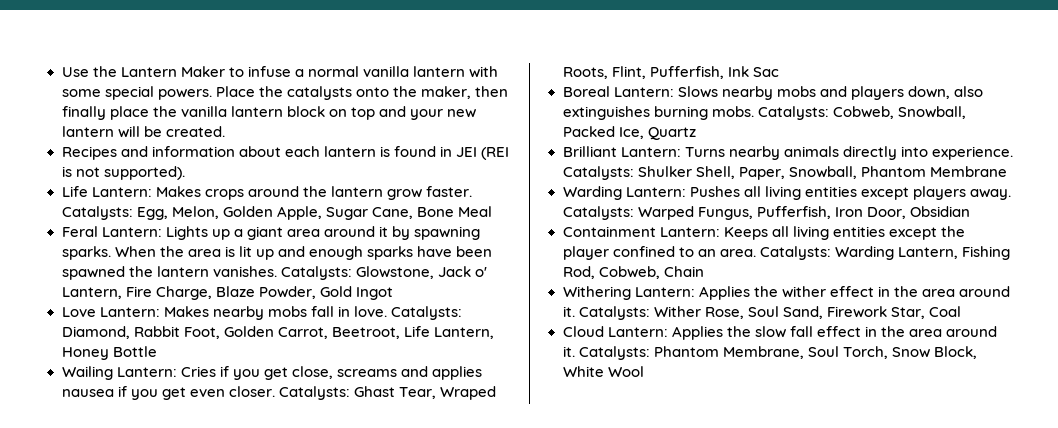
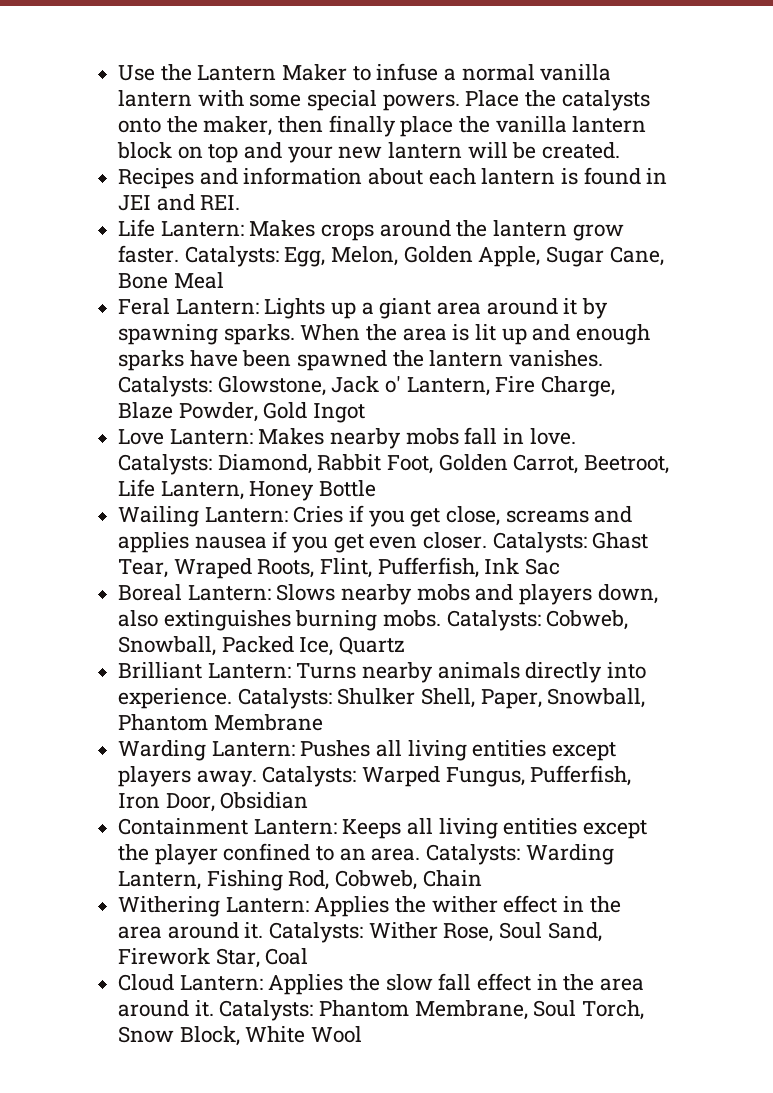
- Recipes and information about each lantern is found in JEI (REI is not supported).
+ Recipes and information about each lantern is found in JEI and REI.

